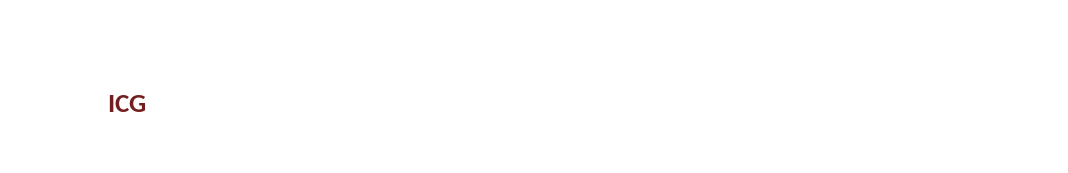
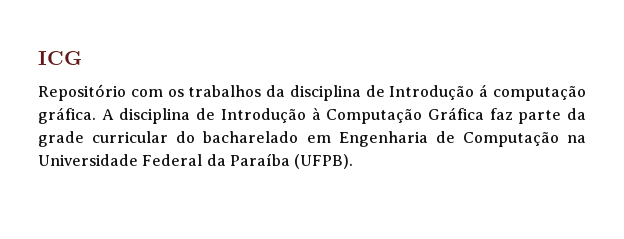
+ Repositório com os trabalhos da disciplina de Introdução á computação gráfica. A disciplina de Introdução à Computação Gráfica faz parte da grade curricular do bacharelado em Engenharia de Computação na Universidade Federal da Paraíba (UFPB).

